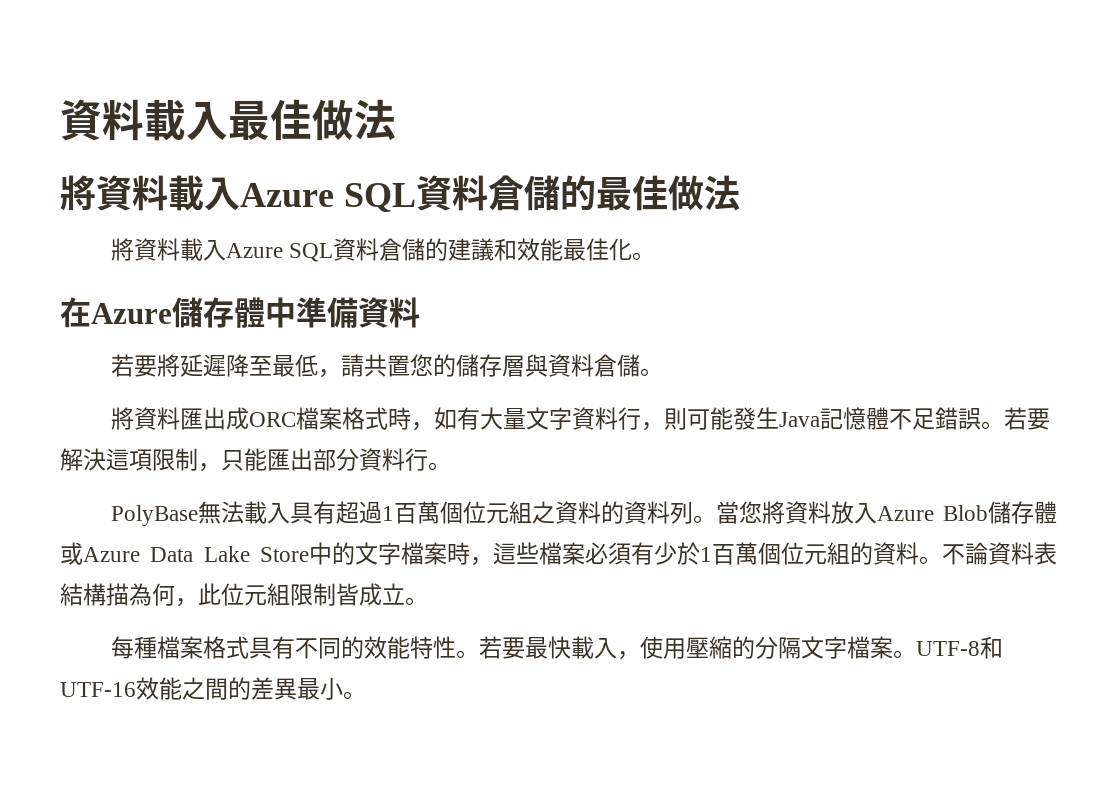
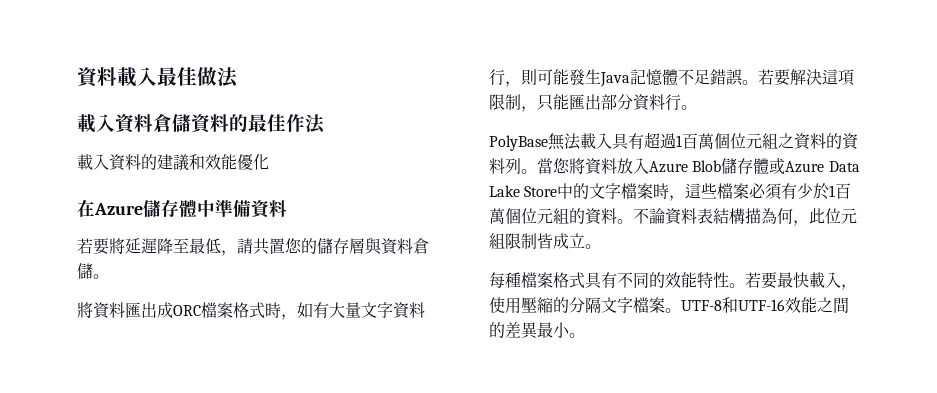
- 將資料載入Azure SQL資料倉儲的最佳做法
- 將資料載入Azure SQL資料倉儲的建議和效能最佳化。
+ 載入資料倉儲資料的最佳作法
+ 載入資料的建議和效能優化

